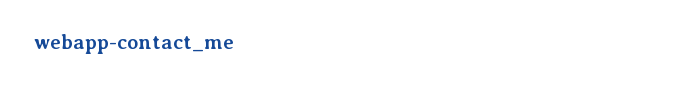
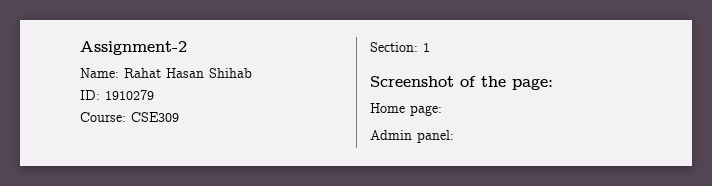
- webapp-contact_me
+ Assignment-2
+ Name: Rahat Hasan Shihab
+ ID: 1910279
+ Course: CSE309
+ Section: 1
+ Screenshot of the page:
+ Home page:
+ Admin panel:

